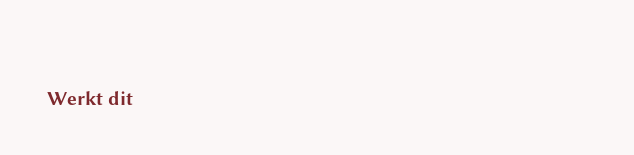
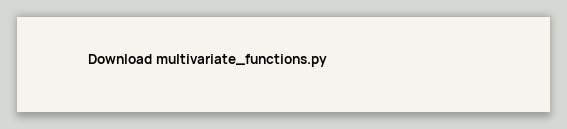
- Werkt dit
+ Download multivariate_functions.py

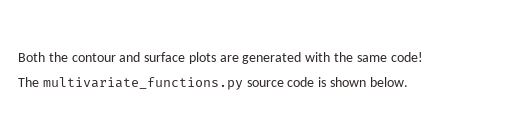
- Download multivariate_functions.py
+ Both the contour and surface plots are generated with the same code!
+ The multivariate_functions.py source code is shown below.

